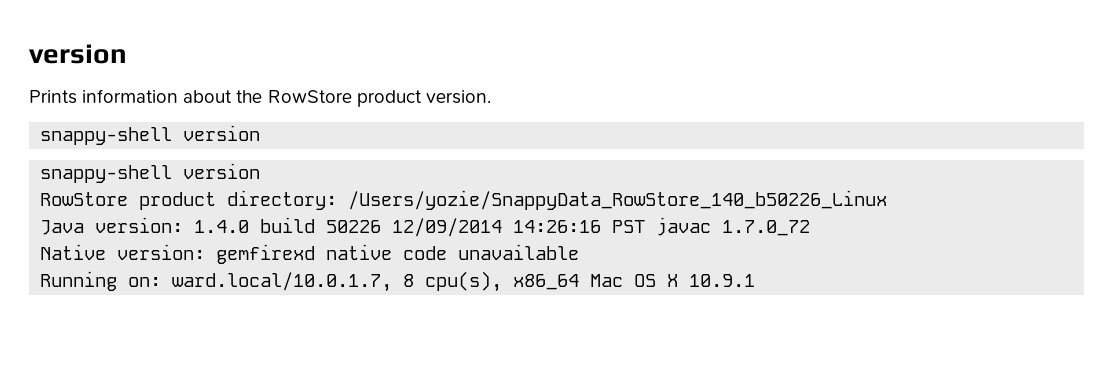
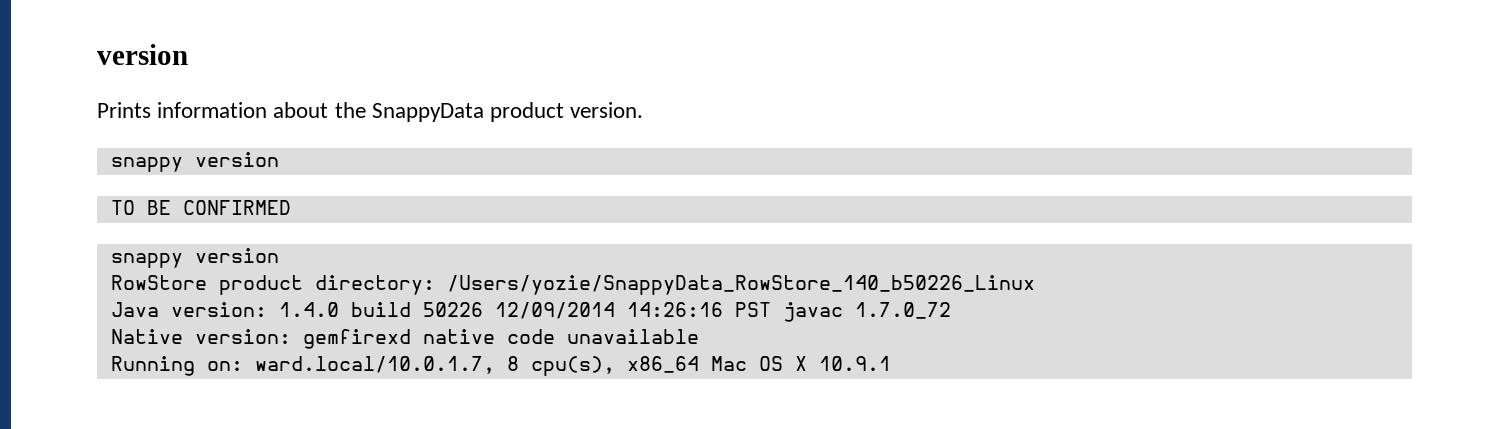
- Prints information about the RowStore product version.
- snappy-shell version
- snappy-shell version
+ Prints information about the SnappyData product version.
+ snappy version
+ TO BE CONFIRMED
+ snappy version

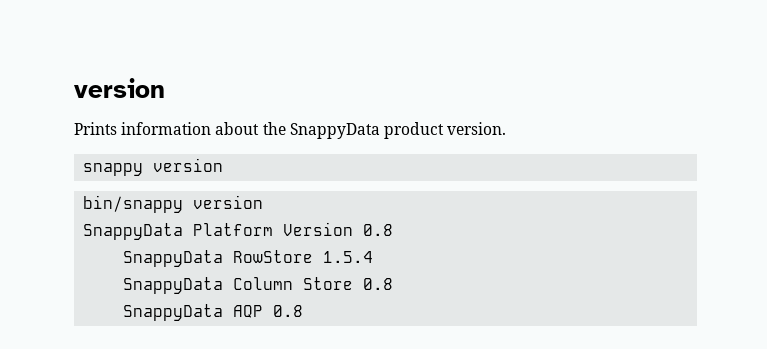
- TO BE CONFIRMED
- snappy version
- RowStore product directory: /Users/yozie/SnappyData_RowStore_140_b50226_Linux
- Java version: 1.4.0 build 50226 12/09/2014 14:26:16 PST javac 1.7.0_72
- Native version: gemfirexd native code unavailable
- Running on: ward.local/10.0.1.7, 8 cpu(s), x86_64 Mac OS X 10.9.1
+ bin/snappy version
+ SnappyData Platform Version 0.8
+ SnappyData RowStore 1.5.4
+ SnappyData Column Store 0.8
+ SnappyData AQP 0.8

